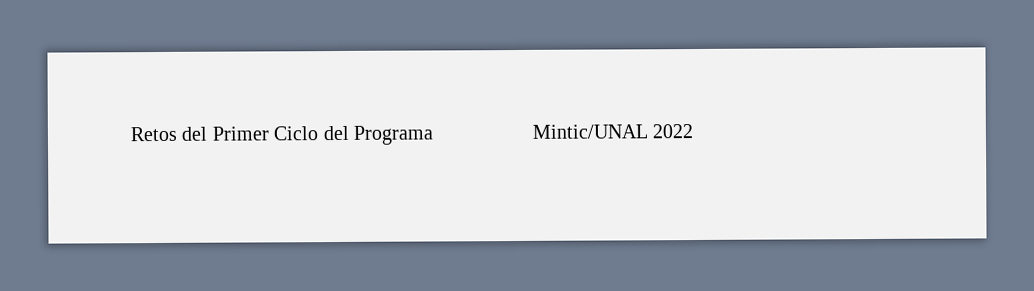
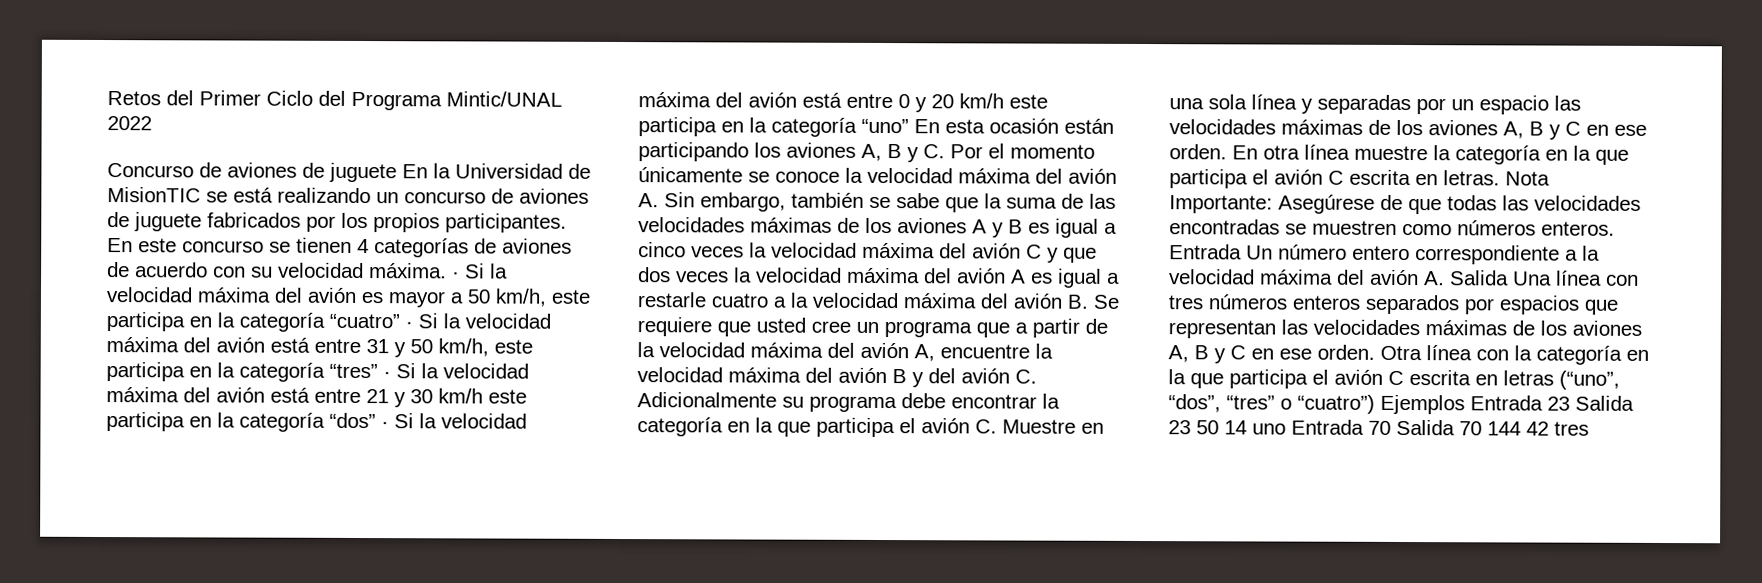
+ Concurso de aviones de juguete En la Universidad de MisionTIC se está realizando un concurso de aviones de juguete fabricados por los propios participantes. En este concurso se tienen 4 categorías de aviones de acuerdo con su velocidad máxima. · Si la velocidad máxima del avión es mayor a 50 km/h, este participa en la categoría “cuatro” · Si la velocidad máxima del avión está entre 31 y 50 km/h, este participa en la categoría “tres” · Si la velocidad máxima del avión está entre 21 y 30 km/h este participa en la categoría “dos” · Si la velocidad máxima del avión está entre 0 y 20 km/h este participa en la categoría “uno” En esta ocasión están participando los aviones A, B y C. Por el momento únicamente se conoce la velocidad máxima del avión A. Sin embargo, también se sabe que la suma de las velocidades máximas de los aviones A y B es igual a cinco veces la velocidad máxima del avión C y que dos veces la velocidad máxima del avión A es igual a restarle cuatro a la velocidad máxima del avión B. Se requiere que usted cree un programa que a partir de la velocidad máxima del avión A, encuentre la velocidad máxima del avión B y del avión C. Adicionalmente su programa debe encontrar la categoría en la que participa el avión C. Muestre en una sola línea y separadas por un espacio las velocidades máximas de los aviones A, B y C en ese orden. En otra línea muestre la categoría en la que participa el avión C escrita en letras. Nota Importante: Asegúrese de que todas las velocidades encontradas se muestren como números enteros. Entrada Un número entero correspondiente a la velocidad máxima del avión A. Salida Una línea con tres números enteros separados por espacios que representan las velocidades máximas de los aviones A, B y C en ese orden. Otra línea con la categoría en la que participa el avión C escrita en letras (“uno”, “dos”, “tres” o “cuatro”) Ejemplos Entrada 23 Salida 23 50 14 uno Entrada 70 Salida 70 144 42 tres

